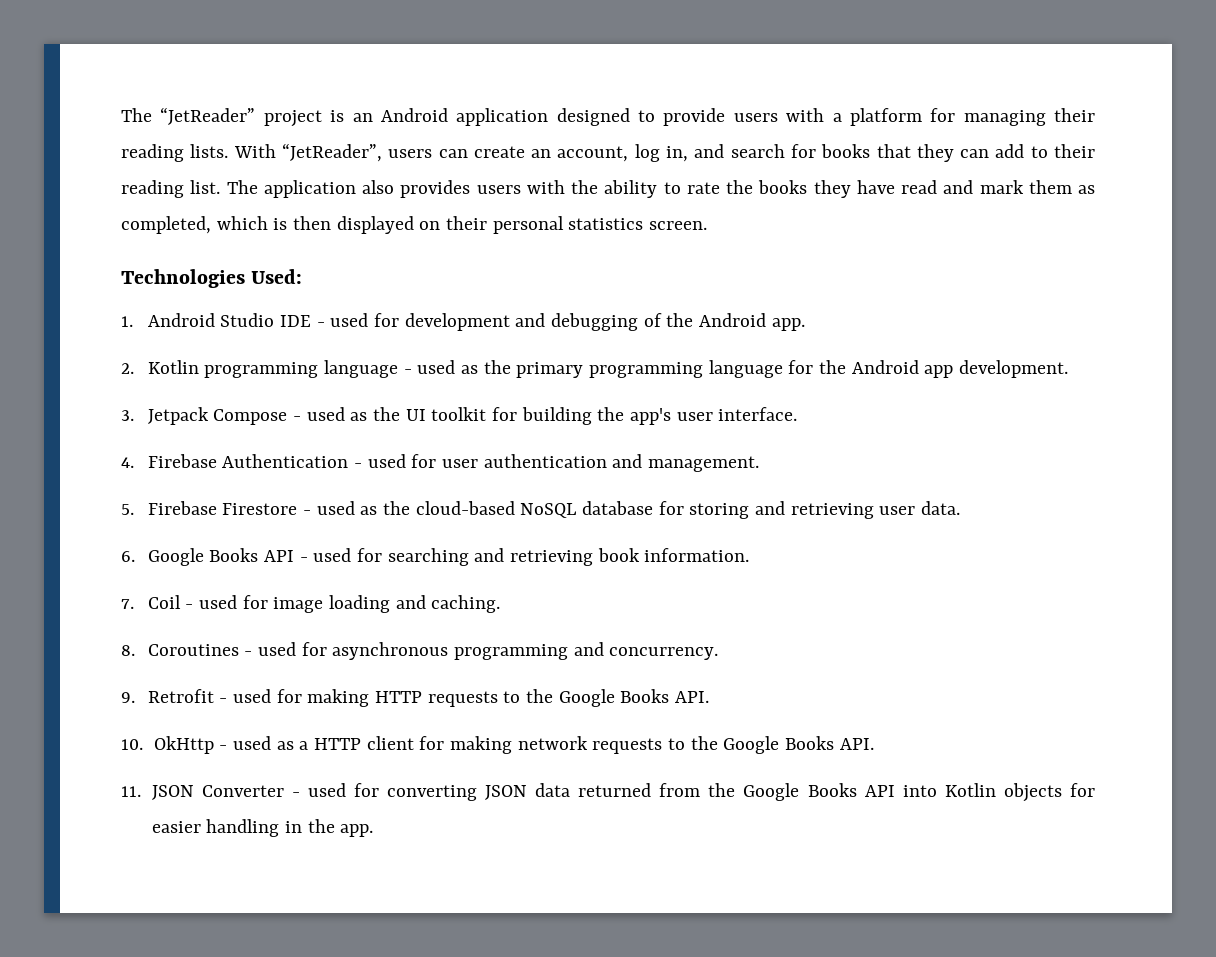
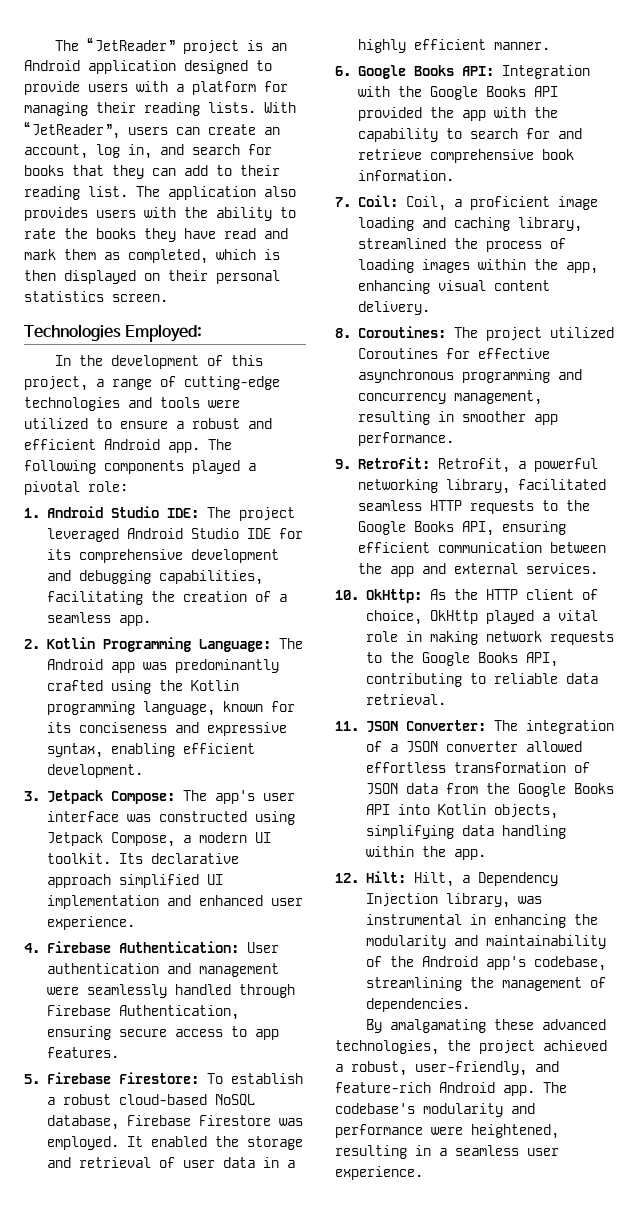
- Technologies Used:
- 1. Android Studio IDE - used for development and debugging of the Android app.
- 2. Kotlin programming language - used as the primary programming language for the Android app development.
- 3. Jetpack Compose - used as the UI toolkit for building the app's user interface.
- 4. Firebase Authentication - used for user authentication and management.
- 5. Firebase Firestore - used as the cloud-based NoSQL database for storing and retrieving user data.
- 6. Google Books API - used for searching and retrieving book information.
- 7. Coil - used for image loading and caching.
- 8. Coroutines - used for asynchronous programming and concurrency.
- 9. Retrofit - used for making HTTP requests to the Google Books API.
- 10. OkHttp - used as a HTTP client for making network requests to the Google Books API.
- 11. JSON Converter - used for converting JSON data returned from the Google Books API into Kotlin objects for easier handling in the app.
+ Technologies Employed:
+ In the development of this project, a range of cutting-edge technologies and tools were utilized to ensure a robust and efficient Android app. The following components played a pivotal role:
+ 1. Android Studio IDE: The project leveraged Android Studio IDE for its comprehensive development and debugging capabilities, facilitating the creation of a seamless app.
+ 2. Kotlin Programming Language: The Android app was predominantly crafted using the Kotlin programming language, known for its conciseness and expressive syntax, enabling efficient development.
+ 3. Jetpack Compose: The app's user interface was constructed using Jetpack Compose, a modern UI toolkit. Its declarative approach simplified UI implementation and enhanced user experience.
+ 4. Firebase Authentication: User authentication and management were seamlessly handled through Firebase Authentication, ensuring secure access to app features.
+ 5. Firebase Firestore: To establish a robust cloud-based NoSQL database, Firebase Firestore was employed. It enabled the storage and retrieval of user data in a highly efficient manner.
+ 6. Google Books API: Integration with the Google Books API provided the app with the capability to search for and retrieve comprehensive book information.
+ 7. Coil: Coil, a proficient image loading and caching library, streamlined the process of loading images within the app, enhancing visual content delivery.
+ 8. Coroutines: The project utilized Coroutines for effective asynchronous programming and concurrency management, resulting in smoother app performance.
+ 9. Retrofit: Retrofit, a powerful networking library, facilitated seamless HTTP requests to the Google Books API, ensuring efficient communication between the app and external services.
+ 10. OkHttp: As the HTTP client of choice, OkHttp played a vital role in making network requests to the Google Books API, contributing to reliable data retrieval.
+ 11. JSON Converter: The integration of a JSON converter allowed effortless transformation of JSON data from the Google Books API into Kotlin objects, simplifying data handling within the app.
+ 12. Hilt: Hilt, a Dependency Injection library, was instrumental in enhancing the modularity and maintainability of the Android app's codebase, streamlining the management of dependencies.
+ By amalgamating these advanced technologies, the project achieved a robust, user-friendly, and feature-rich Android app. The codebase's modularity and performance were heightened, resulting in a seamless user experience.

